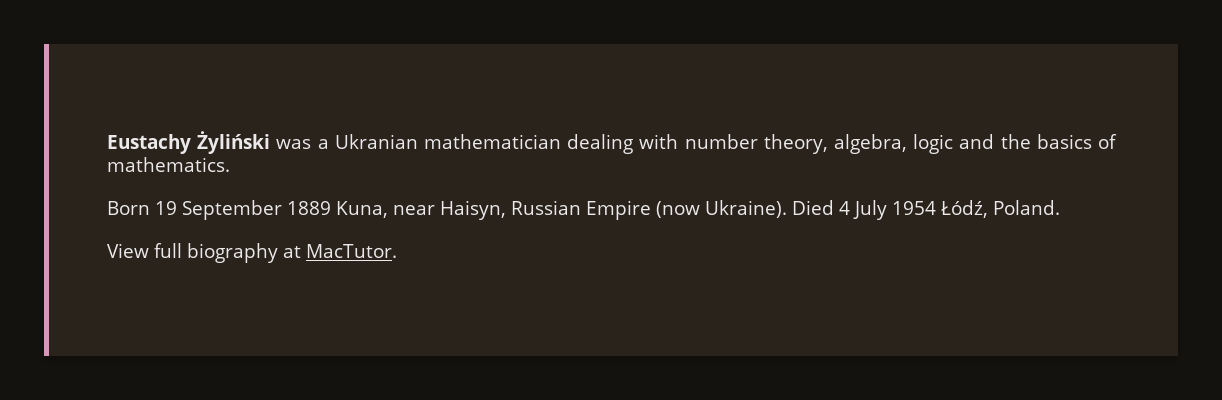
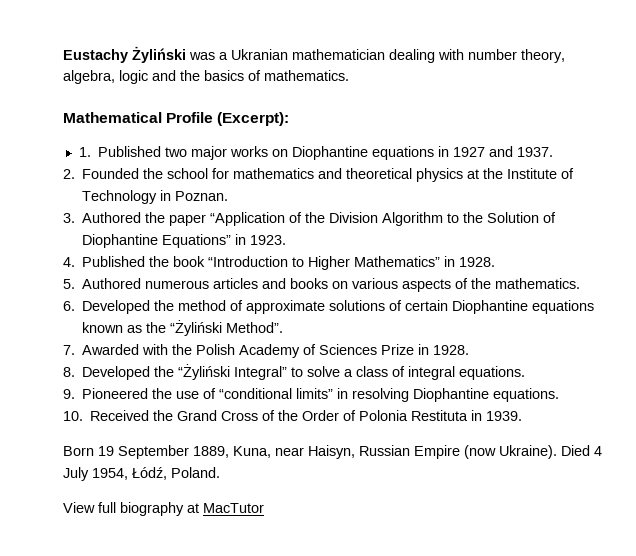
+ Mathematical Profile (Excerpt):
+ 1. Published two major works on Diophantine equations in 1927 and 1937.
+ 2. Founded the school for mathematics and theoretical physics at the Institute of Technology in Poznan.
+ 3. Authored the paper “Application of the Division Algorithm to the Solution of Diophantine Equations” in 1923.
+ 4. Published the book “Introduction to Higher Mathematics” in 1928.
+ 5. Authored numerous articles and books on various aspects of the mathematics.
+ 6. Developed the method of approximate solutions of certain Diophantine equations known as the “Żyliński Method”.
+ 7. Awarded with the Polish Academy of Sciences Prize in 1928.
+ 8. Developed the “Żyliński Integral” to solve a class of integral equations.
+ 9. Pioneered the use of “conditional limits” in resolving Diophantine equations.
+ 10. Received the Grand Cross of the Order of Polonia Restituta in 1939.
- Born 19 September 1889 Kuna, near Haisyn, Russian Empire (now Ukraine).
+ Born 19 September 1889, Kuna, near Haisyn, Russian Empire (now Ukraine).
- Died 4 July 1954 Łódź, Poland.
+ Died 4 July 1954, Łódź, Poland.
- View full biography at MacTutor.
+ View full biography at MacTutor

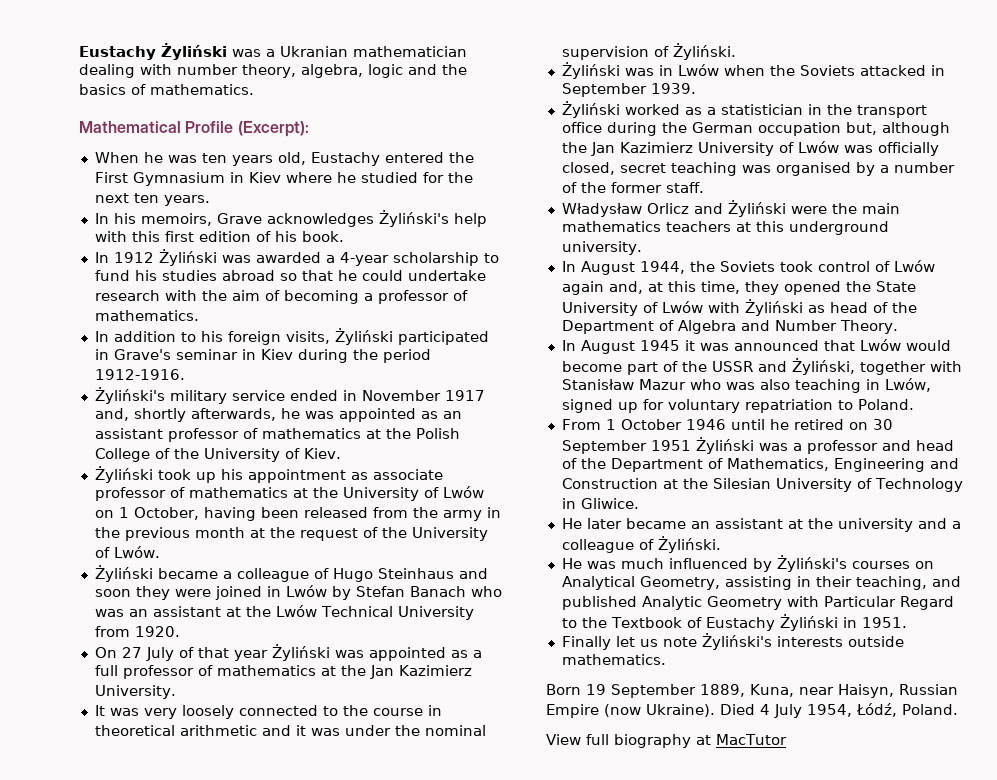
- 1. Published two major works on Diophantine equations in 1927 and 1937.
- 2. Founded the school for mathematics and theoretical physics at the Institute of Technology in Poznan.
- 3. Authored the paper “Application of the Division Algorithm to the Solution of Diophantine Equations” in 1923.
- 4. Published the book “Introduction to Higher Mathematics” in 1928.
- 5. Authored numerous articles and books on various aspects of the mathematics.
- 6. Developed the method of approximate solutions of certain Diophantine equations known as the “Żyliński Method”.
- 7. Awarded with the Polish Academy of Sciences Prize in 1928.
- 8. Developed the “Żyliński Integral” to solve a class of integral equations.
- 9. Pioneered the use of “conditional limits” in resolving Diophantine equations.
- 10. Received the Grand Cross of the Order of Polonia Restituta in 1939.
+ When he was ten years old, Eustachy entered the First Gymnasium in Kiev where he studied for the next ten years.
+ In his memoirs, Grave acknowledges Żyliński's help with this first edition of his book.
+ In 1912 Żyliński was awarded a 4-year scholarship to fund his studies abroad so that he could undertake research with the aim of becoming a professor of mathematics.
+ In addition to his foreign visits, Żyliński participated in Grave's seminar in Kiev during the period 1912-1916.
+ Żyliński's military service ended in November 1917 and, shortly afterwards, he was appointed as an assistant professor of mathematics at the Polish College of the University of Kiev.
+ Żyliński took up his appointment as associate professor of mathematics at the University of Lwów on 1 October, having been released from the army in the previous month at the request of the University of Lwów.
+ Żyliński became a colleague of Hugo Steinhaus and soon they were joined in Lwów by Stefan Banach who was an assistant at the Lwów Technical University from 1920.
+ On 27 July of that year Żyliński was appointed as a full professor of mathematics at the Jan Kazimierz University.
+ It was very loosely connected to the course in theoretical arithmetic and it was under the nominal supervision of Żyliński.
+ Żyliński was in Lwów when the Soviets attacked in September 1939.
+ Żyliński worked as a statistician in the transport office during the German occupation but, although the Jan Kazimierz University of Lwów was officially closed, secret teaching was organised by a number of the former staff.
+ Władysław Orlicz and Żyliński were the main mathematics teachers at this underground university.
+ In August 1944, the Soviets took control of Lwów again and, at this time, they opened the State University of Lwów with Żyliński as head of the Department of Algebra and Number Theory.
+ In August 1945 it was announced that Lwów would become part of the USSR and Żyliński, together with Stanisław Mazur who was also teaching in Lwów, signed up for voluntary repatriation to Poland.
+ From 1 October 1946 until he retired on 30 September 1951 Żyliński was a professor and head of the Department of Mathematics, Engineering and Construction at the Silesian University of Technology in Gliwice.
+ He later became an assistant at the university and a colleague of Żyliński.
+ He was much influenced by Żyliński's courses on Analytical Geometry, assisting in their teaching, and published Analytic Geometry with Particular Regard to the Textbook of Eustachy Żyliński in 1951.
+ Finally let us note Żyliński's interests outside mathematics.

